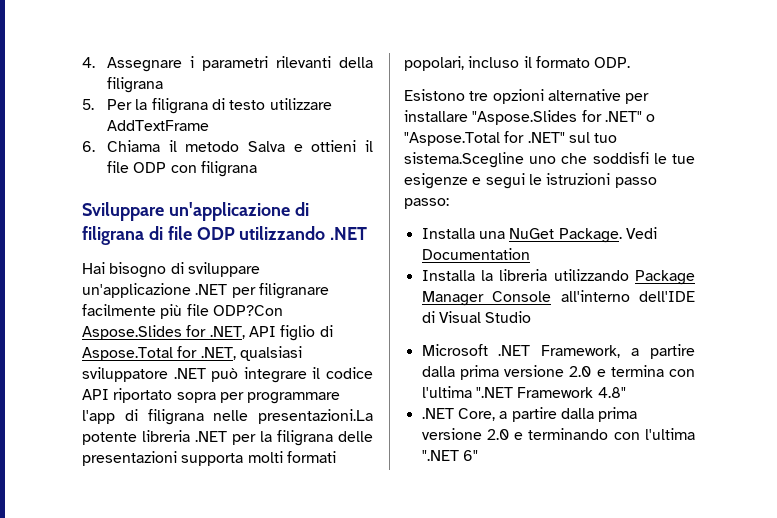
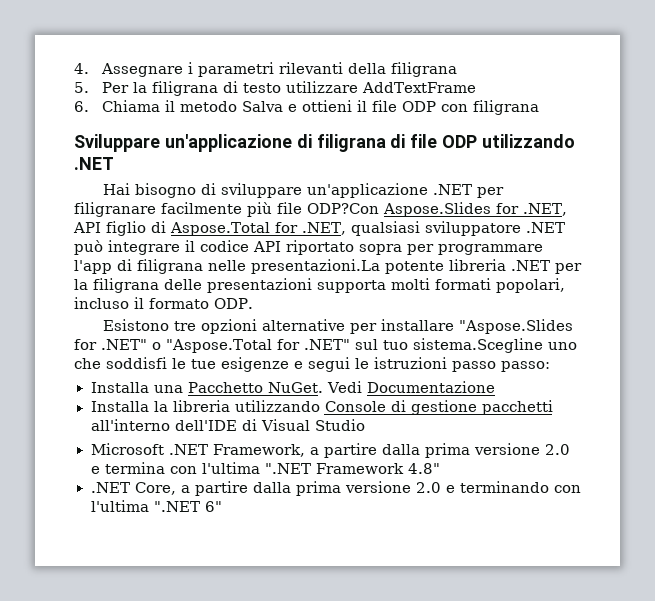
- Installa una NuGet Package. Vedi Documentation
+ Installa una Pacchetto NuGet. Vedi Documentazione
- Installa la libreria utilizzando Package Manager Console all'interno dell'IDE di Visual Studio
+ Installa la libreria utilizzando Console di gestione pacchetti all'interno dell'IDE di Visual Studio

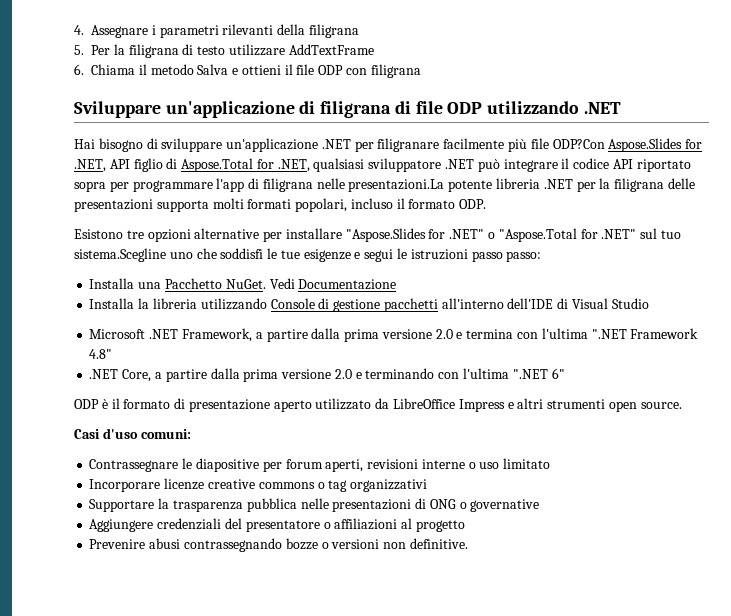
+ ODP è il formato di presentazione aperto utilizzato da LibreOffice Impress e altri strumenti open source.
+ Casi d'uso comuni:
+ Contrassegnare le diapositive per forum aperti, revisioni interne o uso limitato
+ Incorporare licenze creative commons o tag organizzativi
+ Supportare la trasparenza pubblica nelle presentazioni di ONG o governative
+ Aggiungere credenziali del presentatore o affiliazioni al progetto
+ Prevenire abusi contrassegnando bozze o versioni non definitive.

